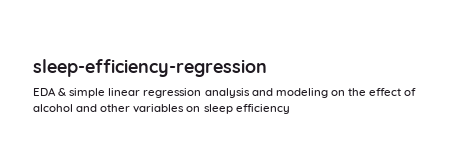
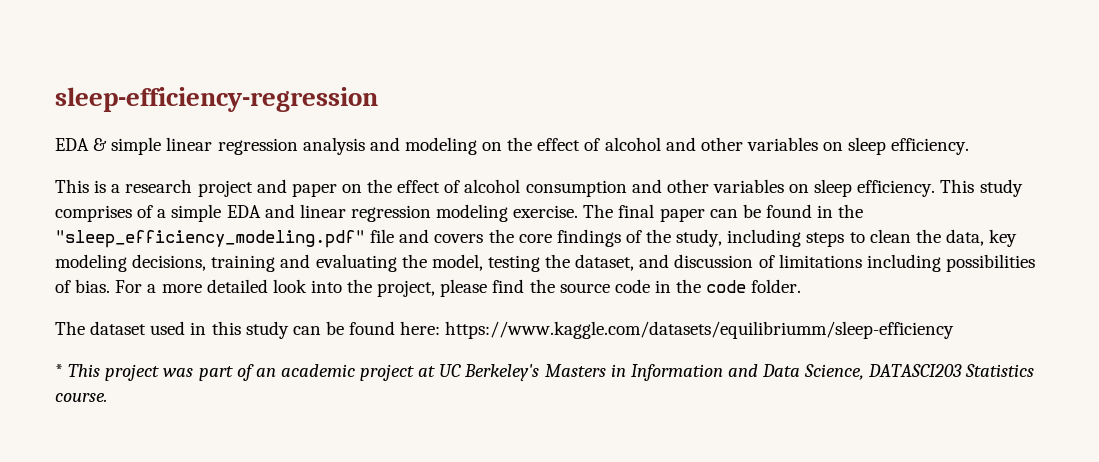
- EDA & simple linear regression analysis and modeling on the effect of alcohol and other variables on sleep efficiency
+ EDA & simple linear regression analysis and modeling on the effect of alcohol and other variables on sleep efficiency.
+ This is a research project and paper on the effect of alcohol consumption and other variables on sleep efficiency. This study comprises of a simple EDA and linear regression modeling exercise. The final paper can be found in the "sleep_efficiency_modeling.pdf" file and covers the core findings of the study, including steps to clean the data, key modeling decisions, training and evaluating the model, testing the dataset, and discussion of limitations including possibilities of bias. For a more detailed look into the project, please find the source code in the code folder.
+ The dataset used in this study can be found here: https://www.kaggle.com/datasets/equilibriumm/sleep-efficiency
+ * This project was part of an academic project at UC Berkeley's Masters in Information and Data Science, DATASCI203 Statistics course.

